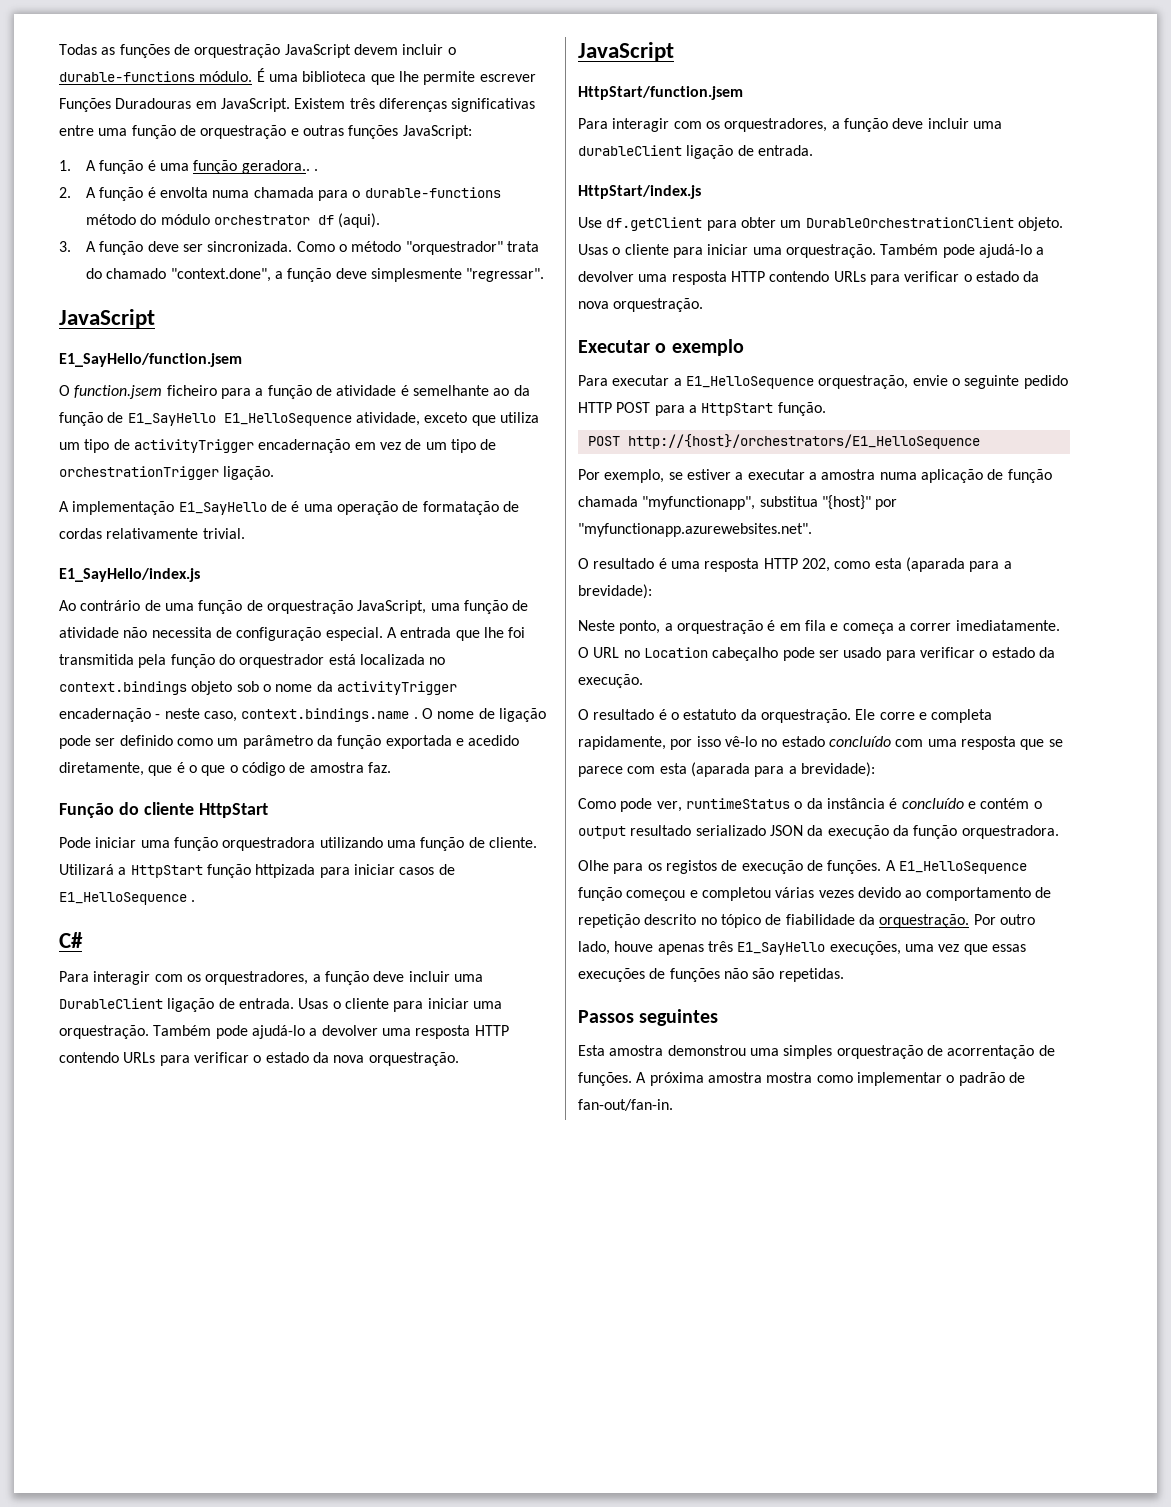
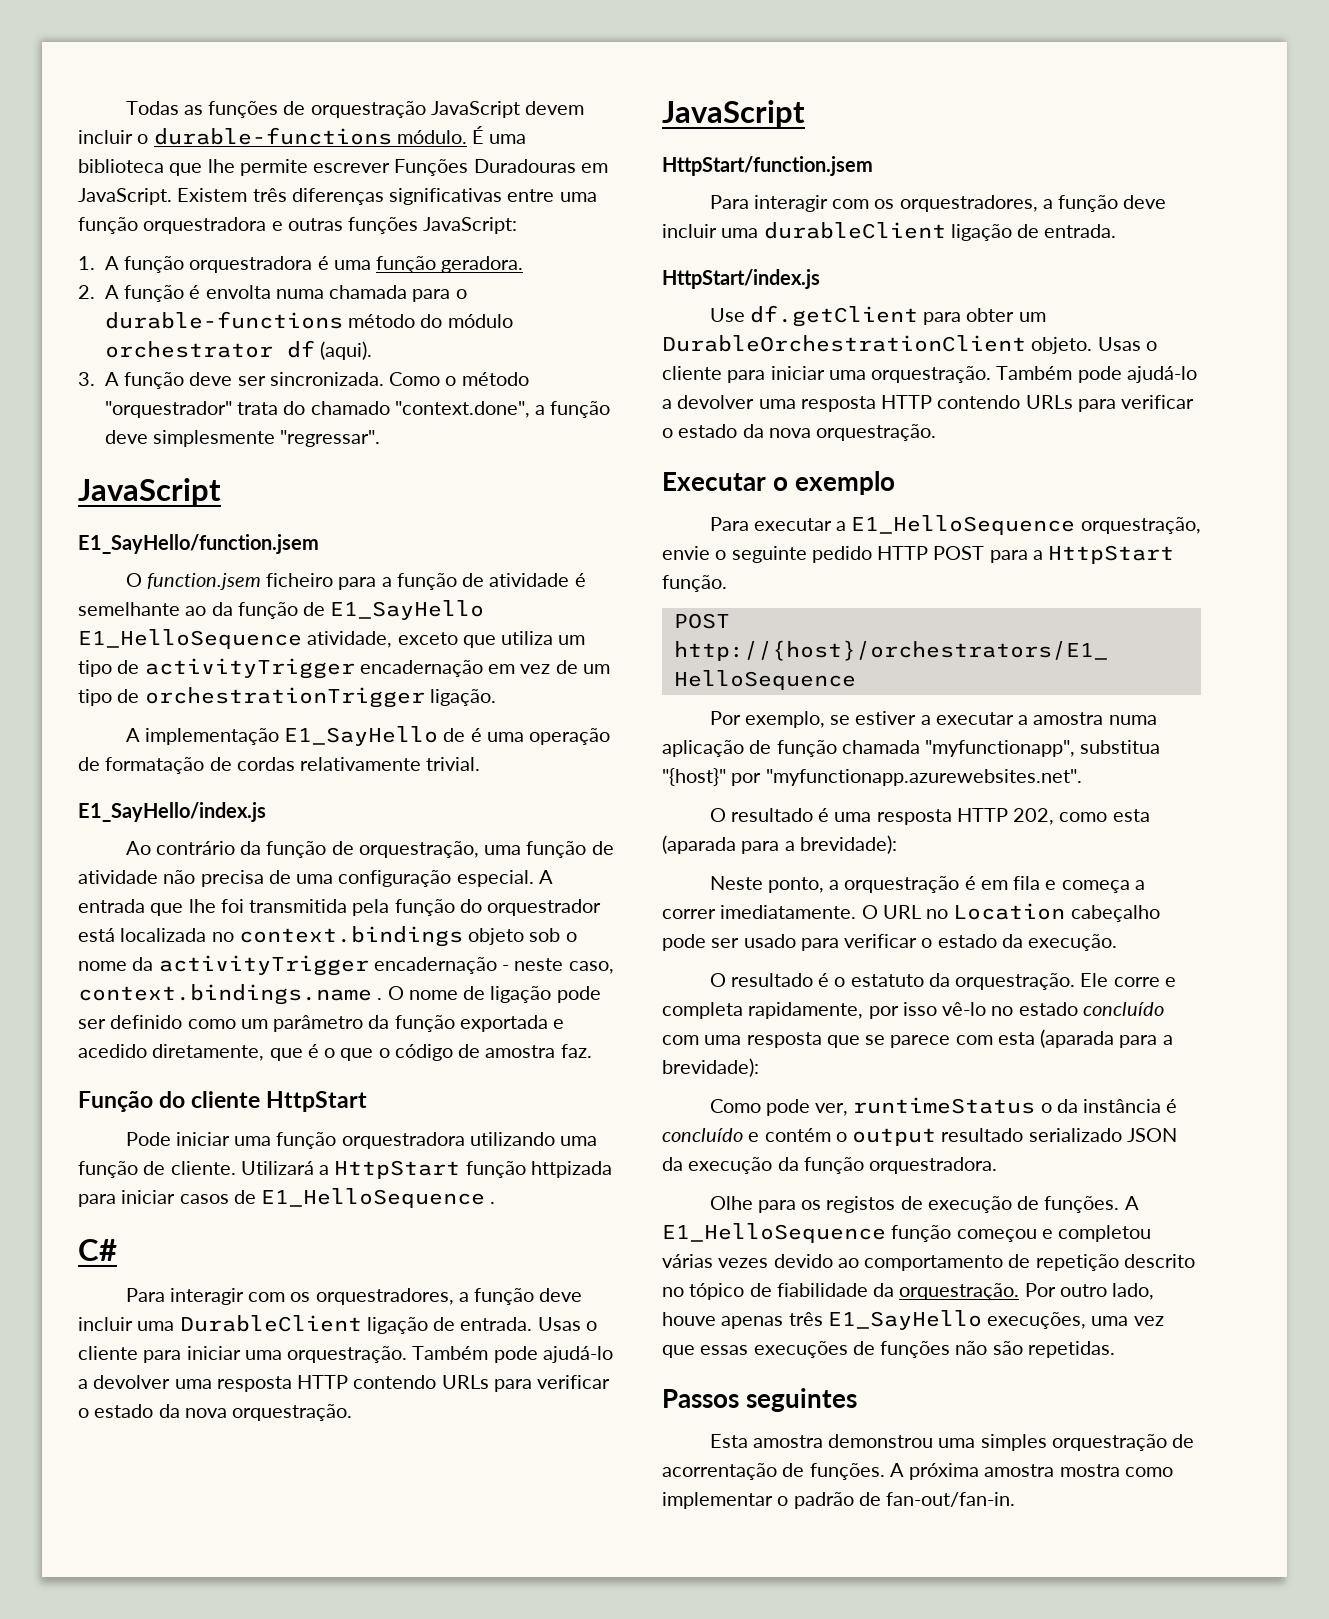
- Existem três diferenças significativas entre uma função de orquestração e outras funções JavaScript:
+ Existem três diferenças significativas entre uma função orquestradora e outras funções JavaScript:
- 1. A função é uma função geradora.. .
+ 1. A função orquestradora é uma função geradora.
- Ao contrário de uma função de orquestração JavaScript, uma função de atividade não necessita de configuração especial.
+ Ao contrário da função de orquestração, uma função de atividade não precisa de uma configuração especial.

